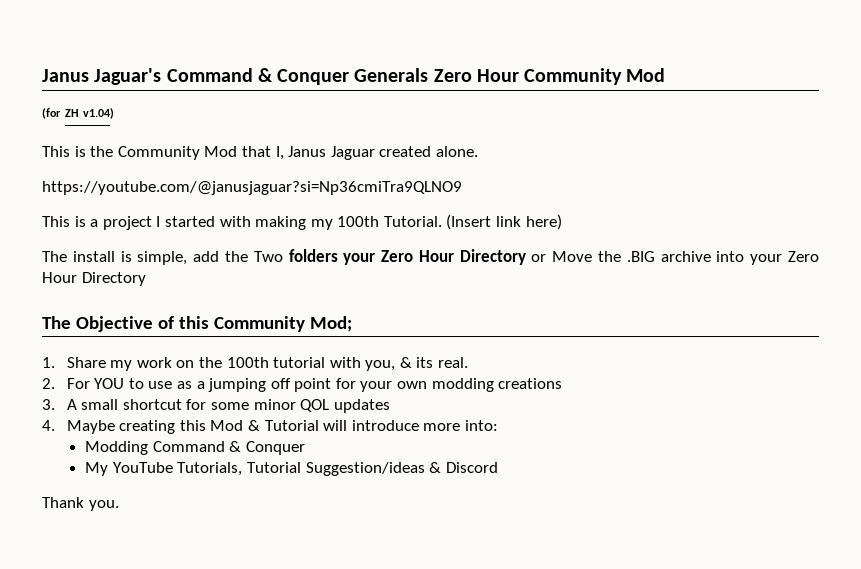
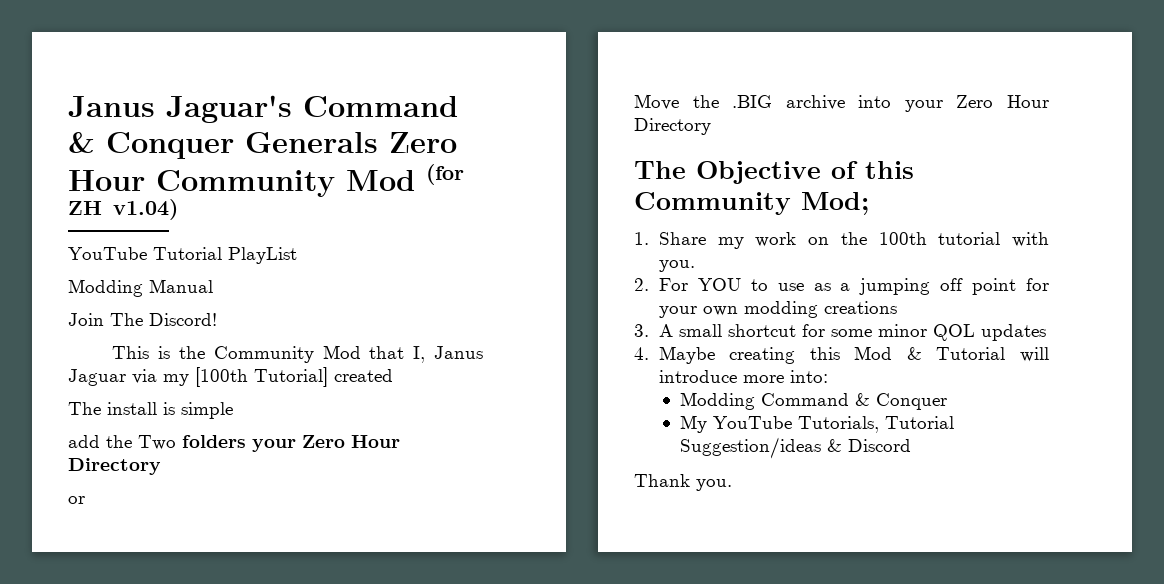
- Janus Jaguar's Command & Conquer Generals Zero Hour Community Mod
- (for ZH v1.04)
+ Janus Jaguar's Command & Conquer Generals Zero Hour Community Mod (for ZH v1.04)
+ YouTube Tutorial PlayList
+ Modding Manual
+ Join The Discord!
- This is the Community Mod that I, Janus Jaguar created alone.
- https://youtube.com/@janusjaguar?si=Np36cmiTra9QLNO9
- This is a project I started with making my 100th Tutorial. (Insert link here)
+ This is the Community Mod that I, Janus Jaguar via my [100th Tutorial] created
- The install is simple, add the Two folders your Zero Hour Directory or Move the .BIG archive into your Zero Hour Directory
+ The install is simple
+ add the Two folders your Zero Hour Directory
+ or
+ Move the .BIG archive into your Zero Hour Directory
- 1. Share my work on the 100th tutorial with you, & its real.
+ 1. Share my work on the 100th tutorial with you.

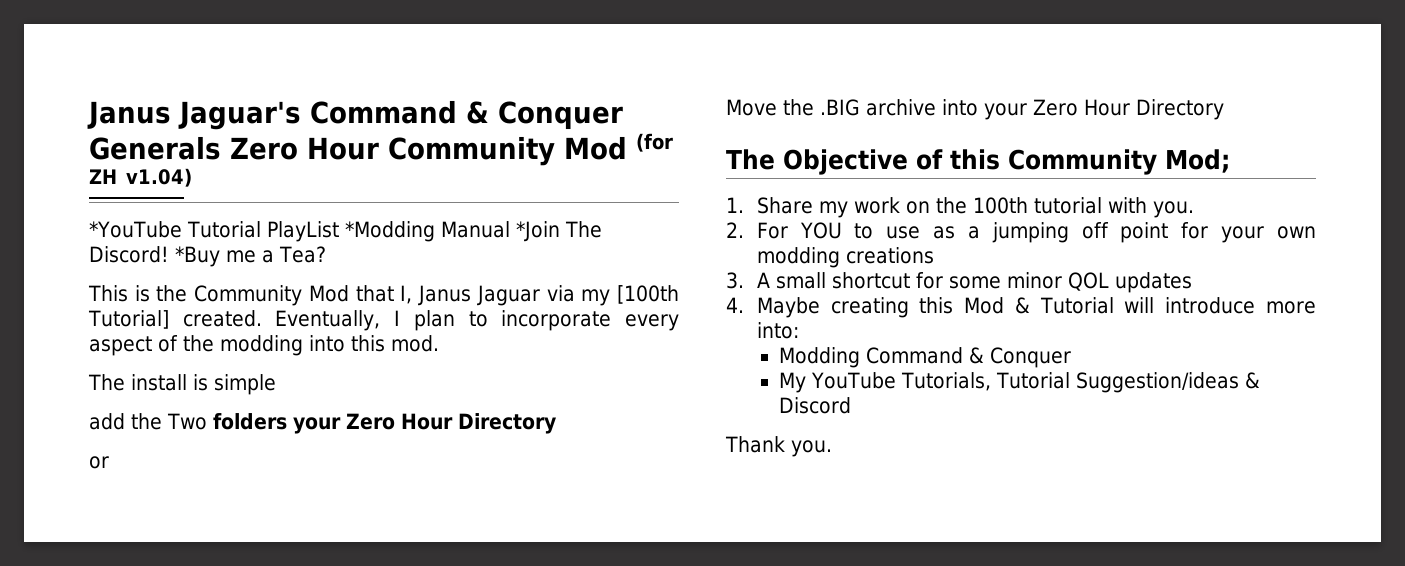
- YouTube Tutorial PlayList
- Modding Manual
- Join The Discord!
+ *YouTube Tutorial PlayList *Modding Manual *Join The Discord! *Buy me a Tea?
- This is the Community Mod that I, Janus Jaguar via my [100th Tutorial] created
+ This is the Community Mod that I, Janus Jaguar via my [100th Tutorial] created. Eventually, I plan to incorporate every aspect of the modding into this mod.

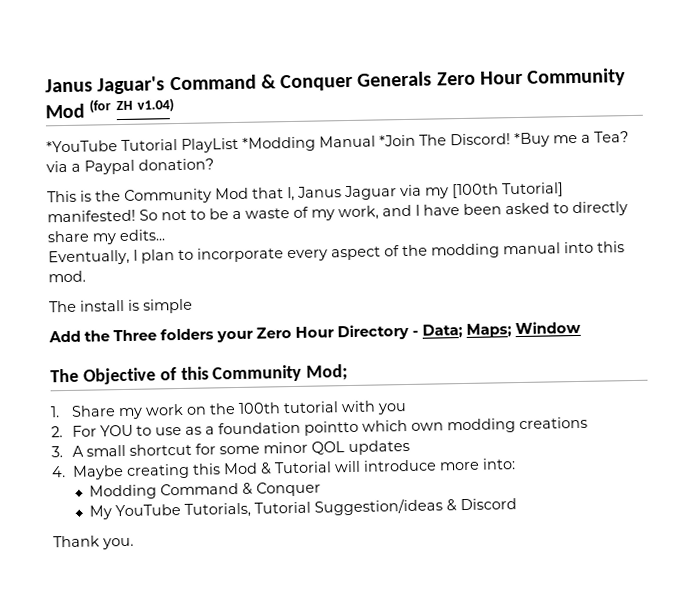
- *Buy me a Tea?
+ *Buy me a Tea? via a Paypal donation?
- This is the Community Mod that I, Janus Jaguar via my [100th Tutorial] created. Eventually, I plan to incorporate every aspect of the modding into this mod.
+ This is the Community Mod that I, Janus Jaguar via my [100th Tutorial] manifested! So not to be a waste of my work, and I have been asked to directly share my edits...
+ Eventually, I plan to incorporate every aspect of the modding manual into this mod.
- add the Two folders your Zero Hour Directory
- or
- Move the .BIG archive into your Zero Hour Directory
+ Add the Three folders your Zero Hour Directory - Data; Maps; Window
- 1. Share my work on the 100th tutorial with you.
+ 1. Share my work on the 100th tutorial with you
- 2. For YOU to use as a jumping off point for your own modding creations
+ 2. For YOU to use as a foundation pointto which own modding creations

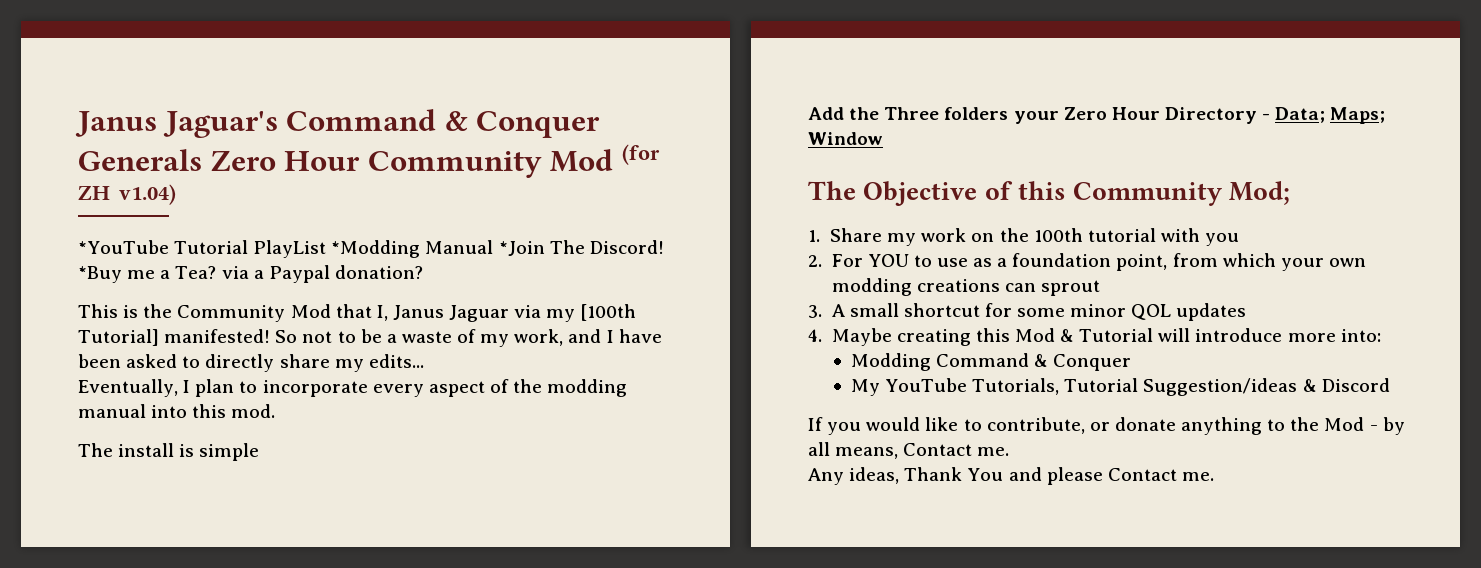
- 2. For YOU to use as a foundation pointto which own modding creations
+ 2. For YOU to use as a foundation point, from which your own modding creations can sprout
- Thank you.
+ If you would like to contribute, or donate anything to the Mod - by all means, Contact me.
+ Any ideas, Thank You and please Contact me.

